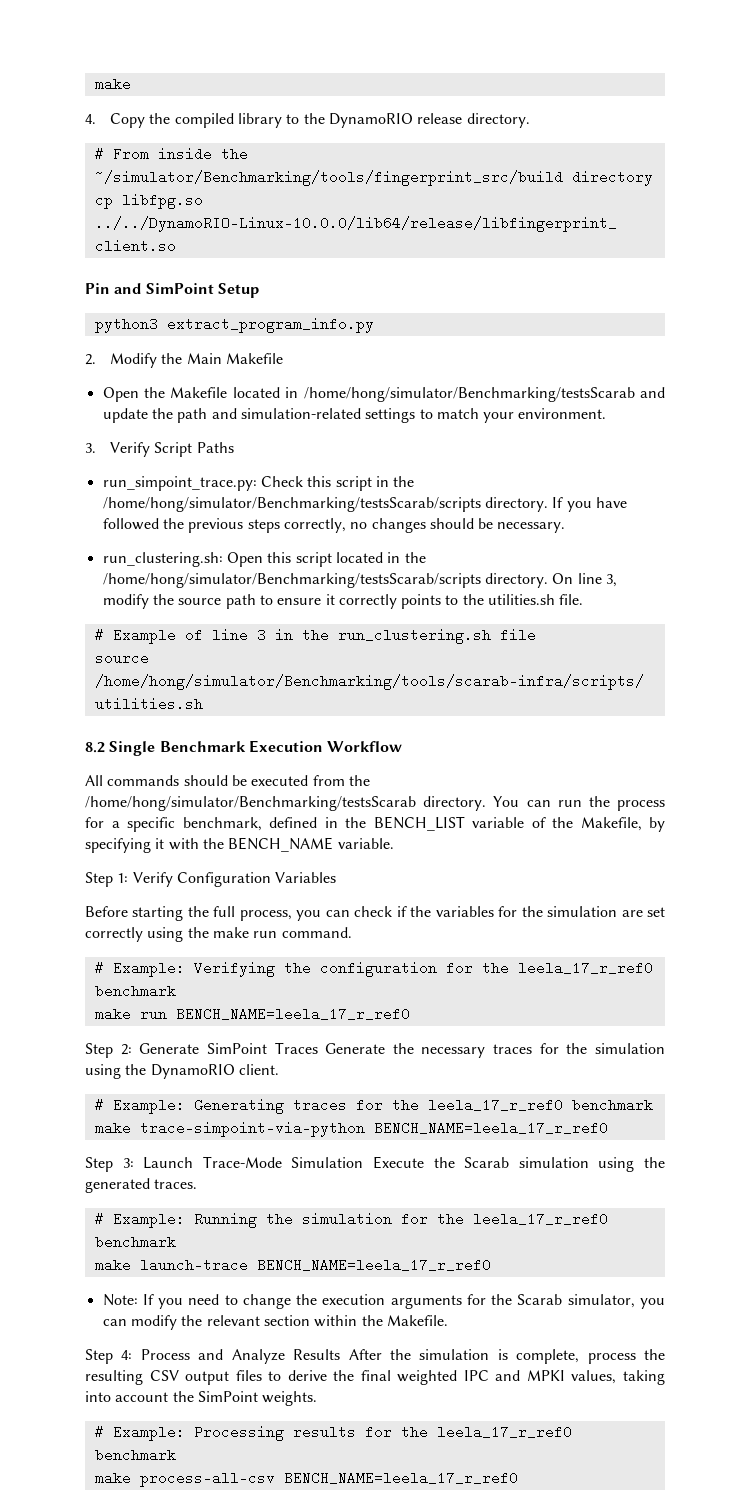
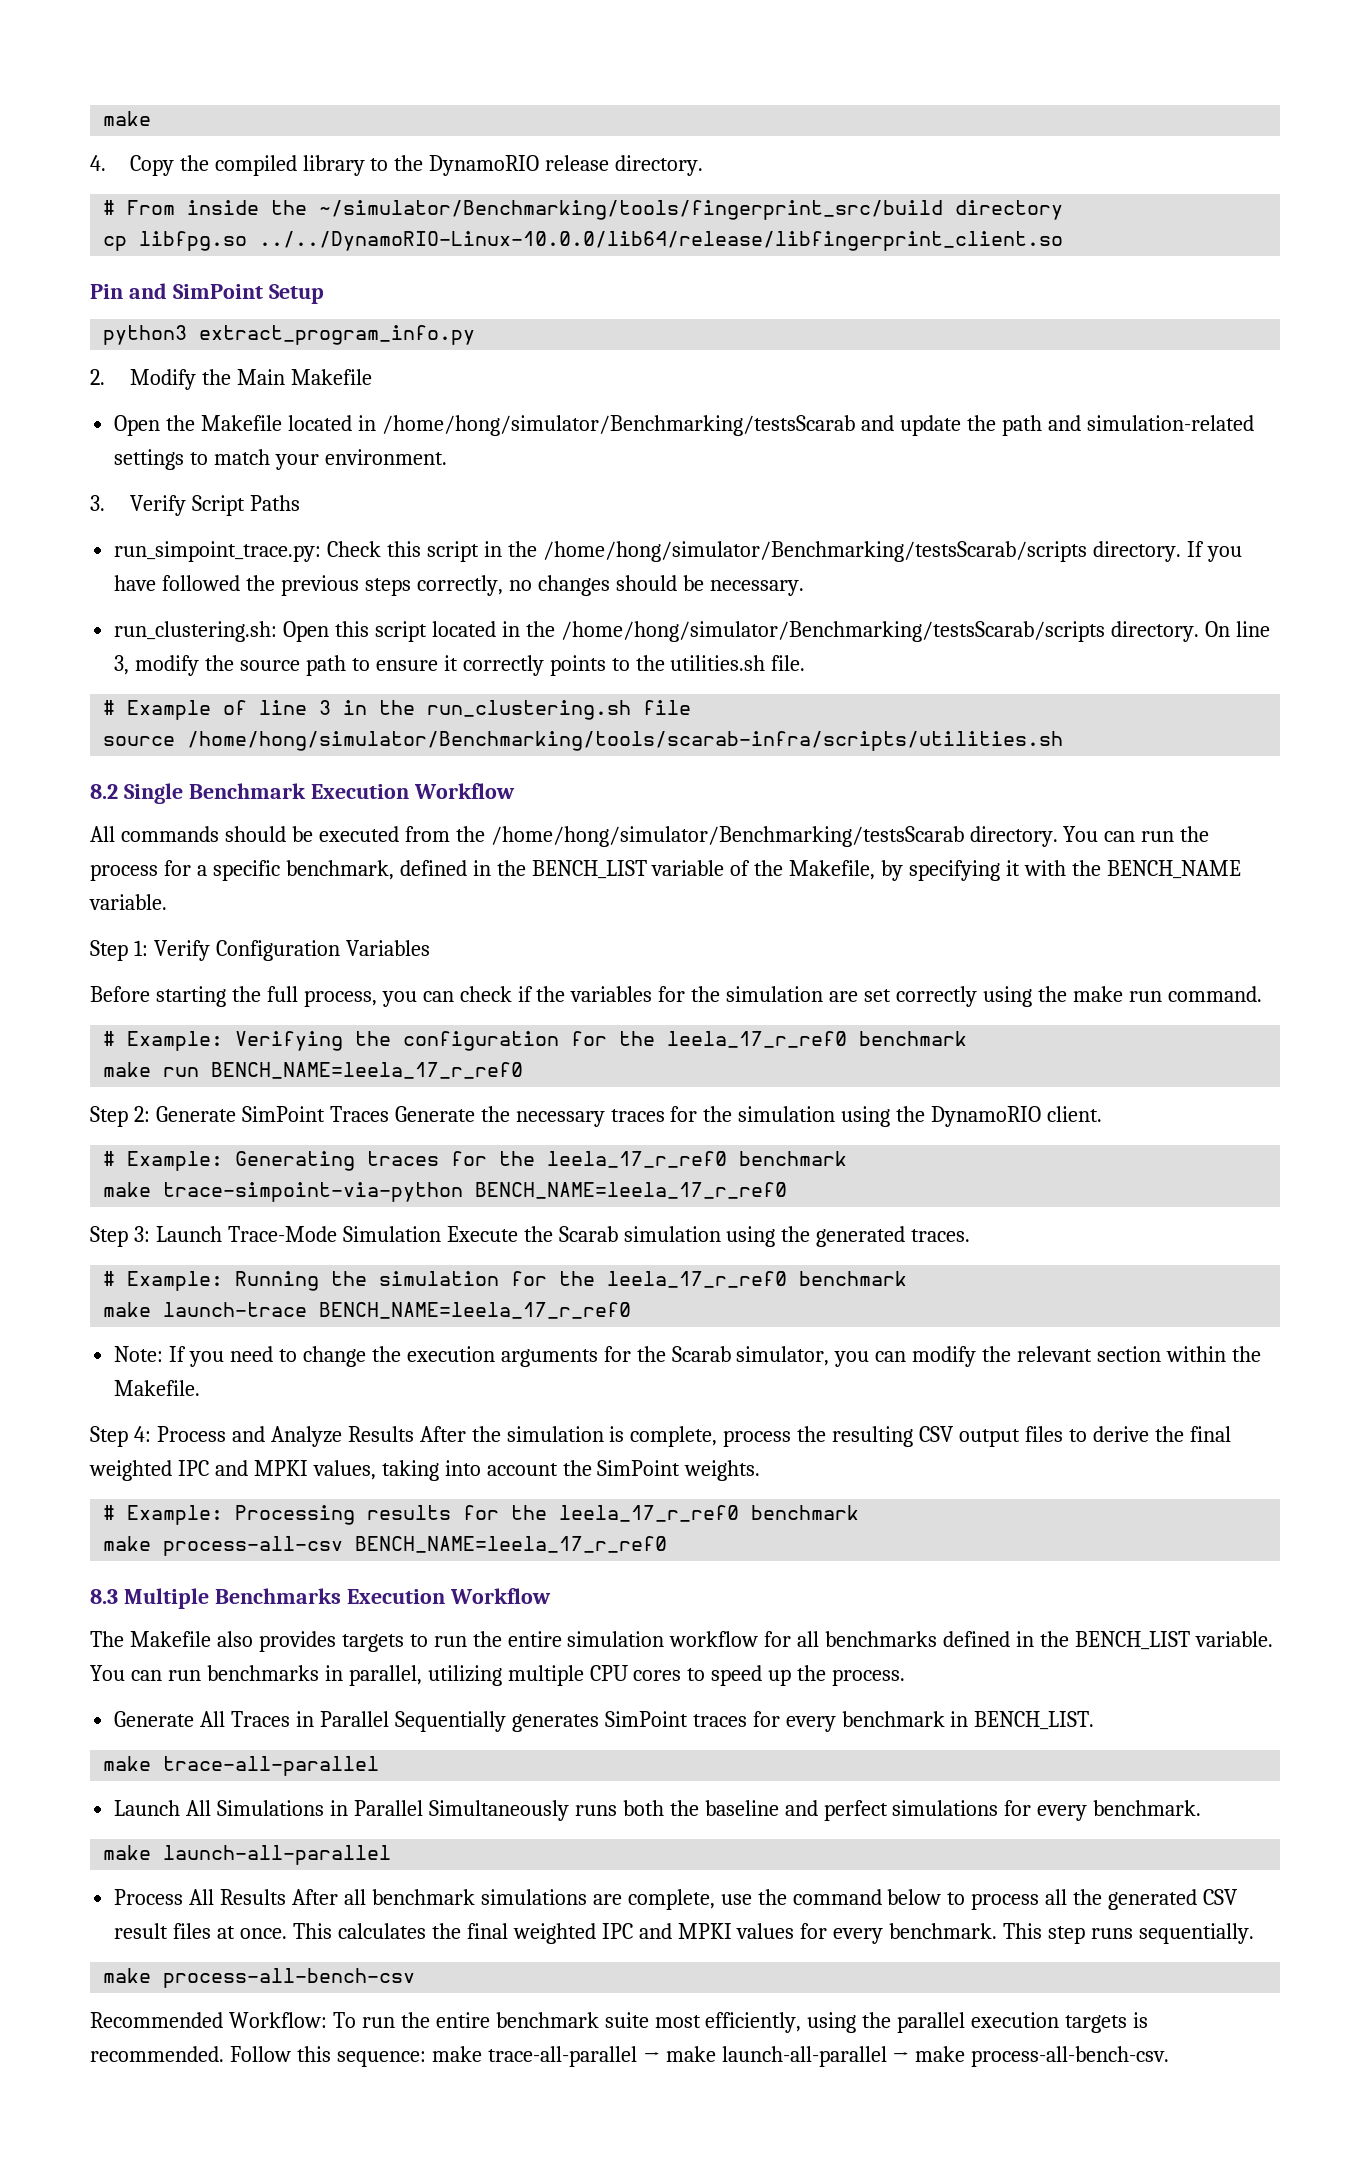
+ 8.3 Multiple Benchmarks Execution Workflow
+ The Makefile also provides targets to run the entire simulation workflow for all benchmarks defined in the BENCH_LIST variable. You can run benchmarks in parallel, utilizing multiple CPU cores to speed up the process.
+ Generate All Traces in Parallel Sequentially generates SimPoint traces for every benchmark in BENCH_LIST.
+ make trace-all-parallel
+ Launch All Simulations in Parallel Simultaneously runs both the baseline and perfect simulations for every benchmark.
+ make launch-all-parallel
+ Process All Results After all benchmark simulations are complete, use the command below to process all the generated CSV result files at once. This calculates the final weighted IPC and MPKI values for every benchmark. This step runs sequentially.
+ make process-all-bench-csv
+ Recommended Workflow: To run the entire benchmark suite most efficiently, using the parallel execution targets is recommended. Follow this sequence: make trace-all-parallel → make launch-all-parallel → make process-all-bench-csv.

